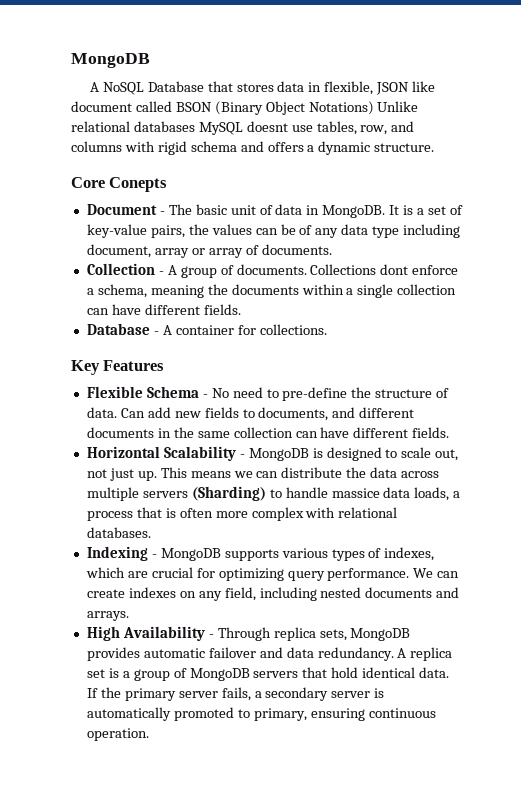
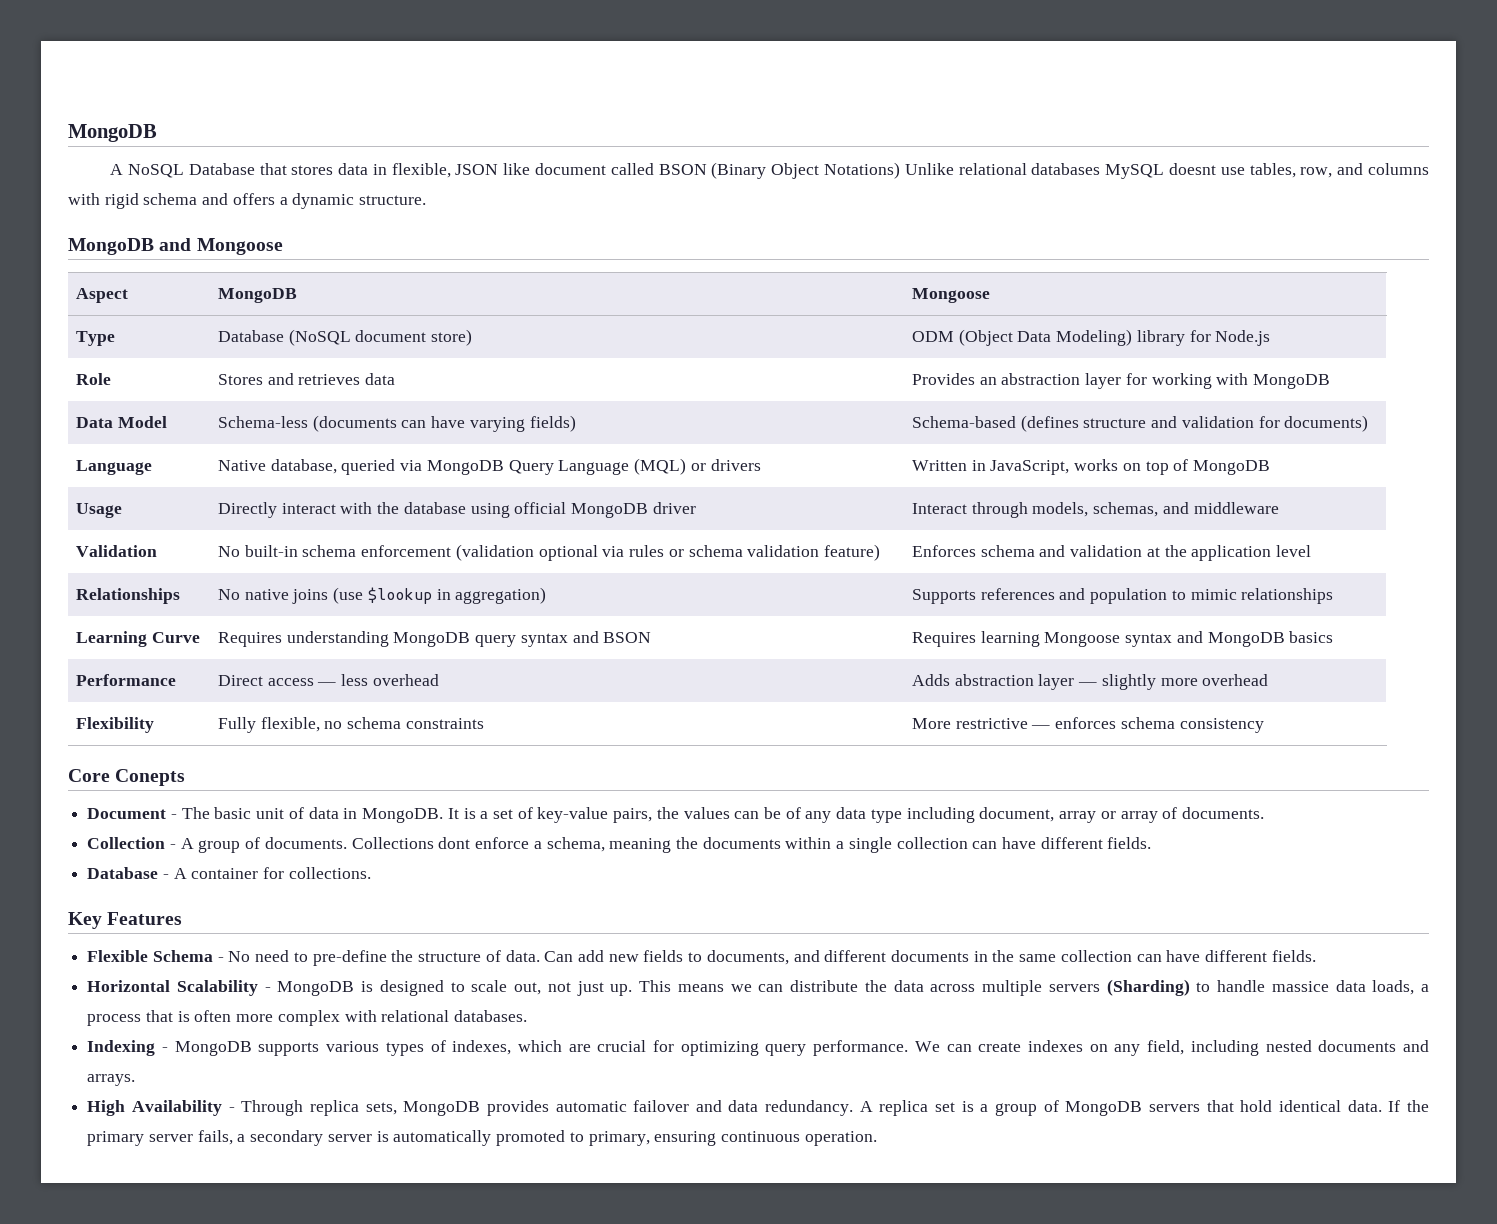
+ MongoDB and Mongoose
+ Aspect | MongoDB | Mongoose
+ Type | Database (NoSQL document store) | ODM (Object Data Modeling) library for Node.js
+ Role | Stores and retrieves data | Provides an abstraction layer for working with MongoDB
+ Data Model | Schema-less (documents can have varying fields) | Schema-based (defines structure and validation for documents)
+ Language | Native database, queried via MongoDB Query Language (MQL) or drivers | Written in JavaScript, works on top of MongoDB
+ Usage | Directly interact with the database using official MongoDB driver | Interact through models, schemas, and middleware
+ Validation | No built-in schema enforcement (validation optional via rules or schema validation feature) | Enforces schema and validation at the application level
+ Relationships | No native joins (use $lookup in aggregation) | Supports references and population to mimic relationships
+ Learning Curve | Requires understanding MongoDB query syntax and BSON | Requires learning Mongoose syntax and MongoDB basics
+ Performance | Direct access — less overhead | Adds abstraction layer — slightly more overhead
+ Flexibility | Fully flexible, no schema constraints | More restrictive — enforces schema consistency

